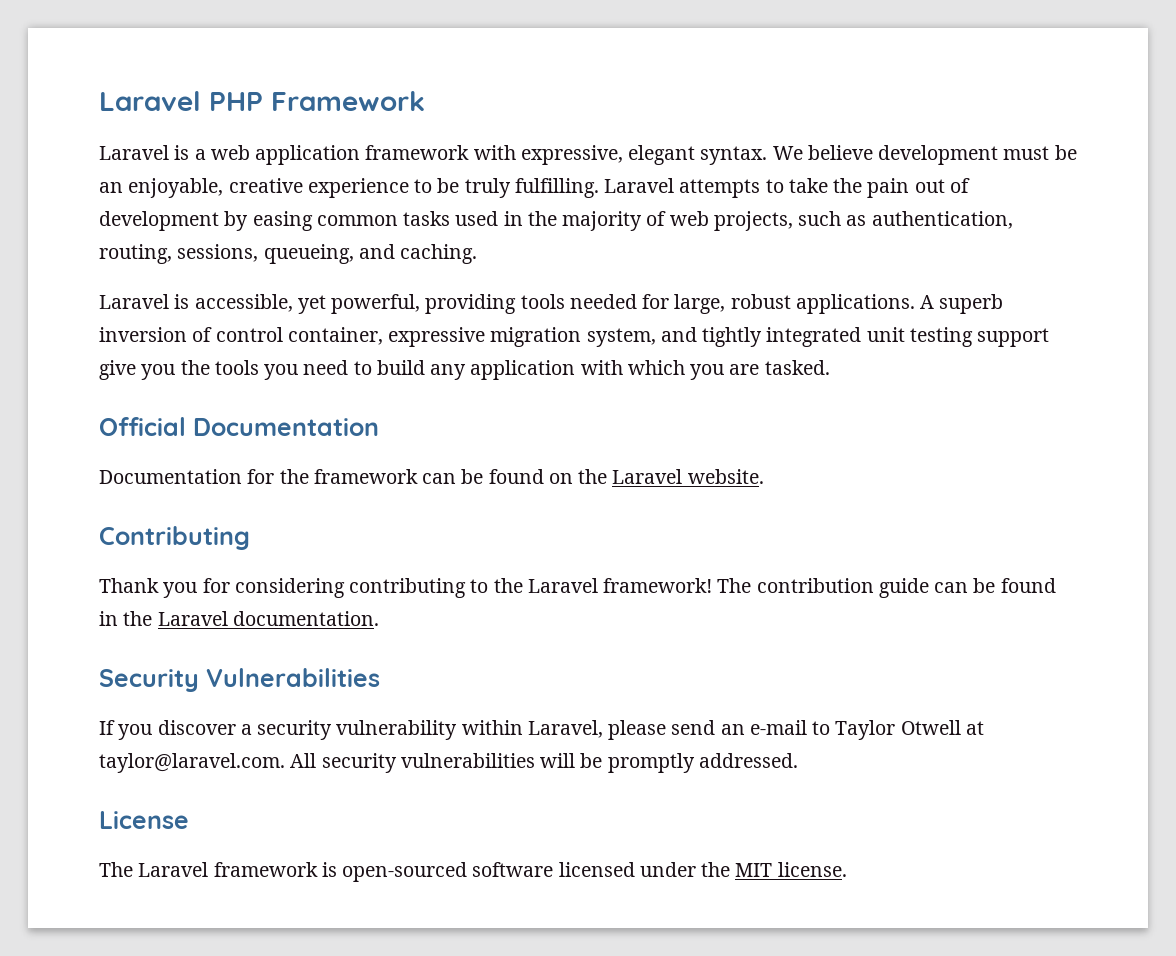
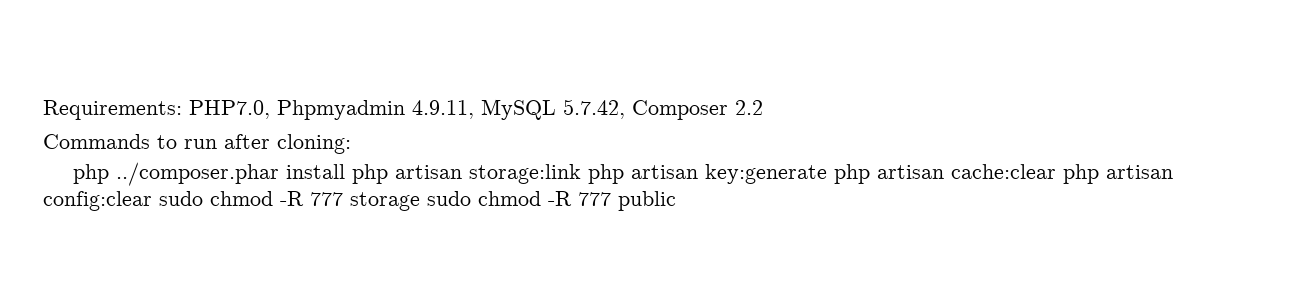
- Laravel PHP Framework
- Laravel is a web application framework with expressive, elegant syntax. We believe development must be an enjoyable, creative experience to be truly fulfilling. Laravel attempts to take the pain out of development by easing common tasks used in the majority of web projects, such as authentication, routing, sessions, queueing, and caching.
- Laravel is accessible, yet powerful, providing tools needed for large, robust applications. A superb inversion of control container, expressive migration system, and tightly integrated unit testing support give you the tools you need to build any application with which you are tasked.
- Official Documentation
- Documentation for the framework can be found on the Laravel website.
- Contributing
- Thank you for considering contributing to the Laravel framework! The contribution guide can be found in the Laravel documentation.
- Security Vulnerabilities
- If you discover a security vulnerability within Laravel, please send an e-mail to Taylor Otwell at taylor@laravel.com. All security vulnerabilities will be promptly addressed.
- License
- The Laravel framework is open-sourced software licensed under the MIT license.
+ Requirements: PHP7.0, Phpmyadmin 4.9.11, MySQL 5.7.42, Composer 2.2
+ Commands to run after cloning:
+ php ../composer.phar install php artisan storage:link php artisan key:generate php artisan cache:clear php artisan config:clear sudo chmod -R 777 storage sudo chmod -R 777 public

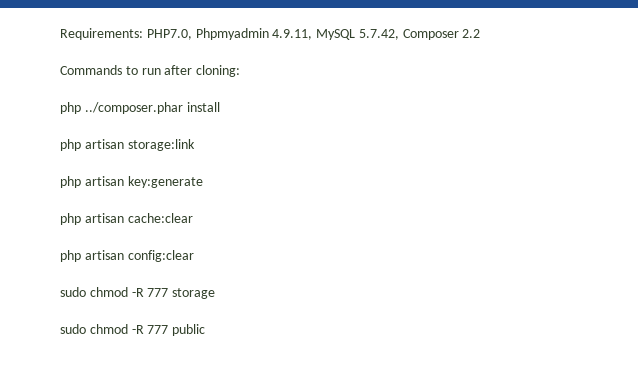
- php ../composer.phar install php artisan storage:link php artisan key:generate php artisan cache:clear php artisan config:clear sudo chmod -R 777 storage sudo chmod -R 777 public
+ php ../composer.phar install
+ php artisan storage:link
+ php artisan key:generate
+ php artisan cache:clear
+ php artisan config:clear
+ sudo chmod -R 777 storage
+ sudo chmod -R 777 public

